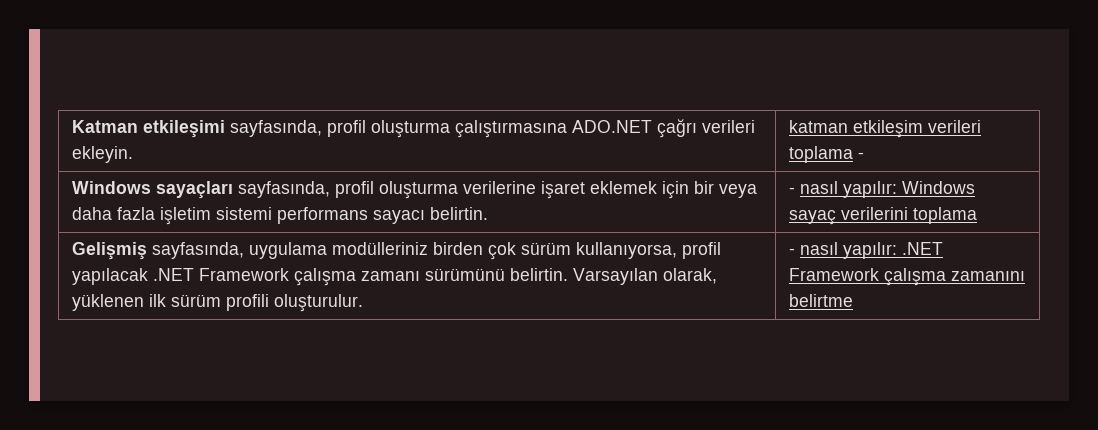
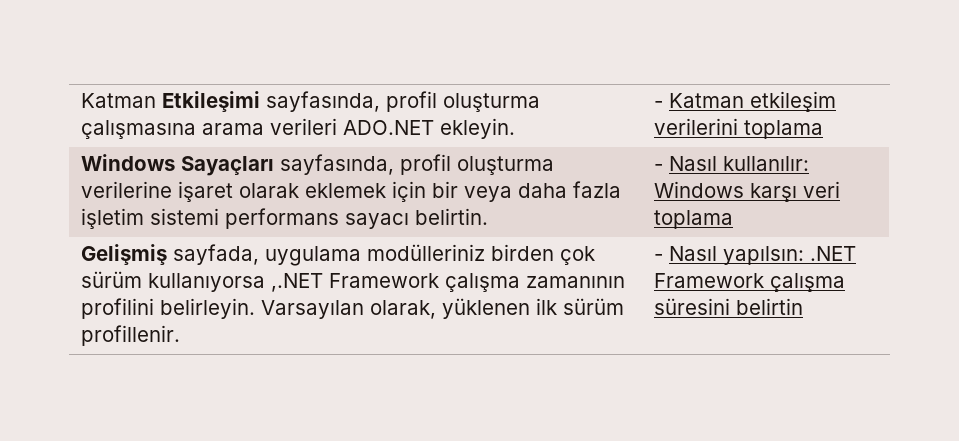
- Katman etkileşimi sayfasında, profil oluşturma çalıştırmasına ADO.NET çağrı verileri ekleyin. | katman etkileşim verileri toplama -
- Windows sayaçları sayfasında, profil oluşturma verilerine işaret eklemek için bir veya daha fazla işletim sistemi performans sayacı belirtin. | - nasıl yapılır: Windows sayaç verilerini toplama
+ Katman Etkileşimi sayfasında, profil oluşturma çalışmasına arama verileri ADO.NET ekleyin. | - Katman etkileşim verilerini toplama
+ Windows Sayaçları sayfasında, profil oluşturma verilerine işaret olarak eklemek için bir veya daha fazla işletim sistemi performans sayacı belirtin. | - Nasıl kullanılır: Windows karşı veri toplama
- Gelişmiş sayfasında, uygulama modülleriniz birden çok sürüm kullanıyorsa, profil yapılacak .NET Framework çalışma zamanı sürümünü belirtin. Varsayılan olarak, yüklenen ilk sürüm profili oluşturulur. | - nasıl yapılır: .NET Framework çalışma zamanını belirtme
+ Gelişmiş sayfada, uygulama modülleriniz birden çok sürüm kullanıyorsa ,.NET Framework çalışma zamanının profilini belirleyin. Varsayılan olarak, yüklenen ilk sürüm profillenir. | - Nasıl yapılsın: .NET Framework çalışma süresini belirtin

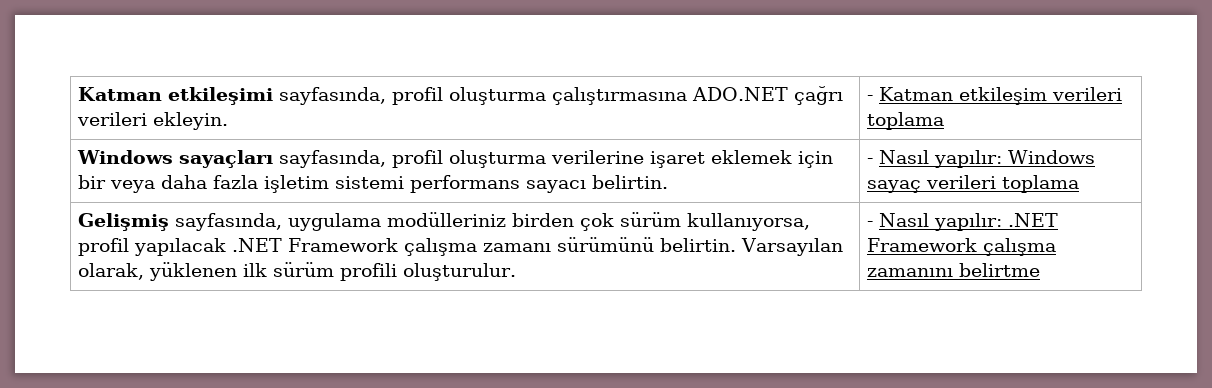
- Katman Etkileşimi sayfasında, profil oluşturma çalışmasına arama verileri ADO.NET ekleyin. | - Katman etkileşim verilerini toplama
+ Katman etkileşimi sayfasında, profil oluşturma çalıştırmasına ADO.NET çağrı verileri ekleyin. | - Katman etkileşim verileri toplama
- Windows Sayaçları sayfasında, profil oluşturma verilerine işaret olarak eklemek için bir veya daha fazla işletim sistemi performans sayacı belirtin. | - Nasıl kullanılır: Windows karşı veri toplama
+ Windows sayaçları sayfasında, profil oluşturma verilerine işaret eklemek için bir veya daha fazla işletim sistemi performans sayacı belirtin. | - Nasıl yapılır: Windows sayaç verileri toplama
- Gelişmiş sayfada, uygulama modülleriniz birden çok sürüm kullanıyorsa ,.NET Framework çalışma zamanının profilini belirleyin. Varsayılan olarak, yüklenen ilk sürüm profillenir. | - Nasıl yapılsın: .NET Framework çalışma süresini belirtin
+ Gelişmiş sayfasında, uygulama modülleriniz birden çok sürüm kullanıyorsa, profil yapılacak .NET Framework çalışma zamanı sürümünü belirtin. Varsayılan olarak, yüklenen ilk sürüm profili oluşturulur. | - Nasıl yapılır: .NET Framework çalışma zamanını belirtme

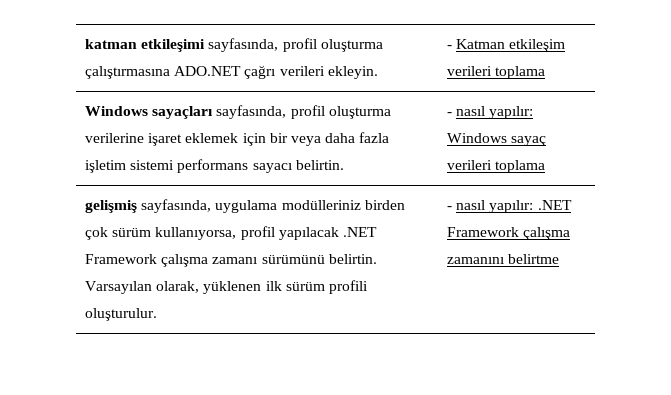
- Katman etkileşimi sayfasında, profil oluşturma çalıştırmasına ADO.NET çağrı verileri ekleyin. | - Katman etkileşim verileri toplama
+ katman etkileşimi sayfasında, profil oluşturma çalıştırmasına ADO.NET çağrı verileri ekleyin. | - Katman etkileşim verileri toplama
- Windows sayaçları sayfasında, profil oluşturma verilerine işaret eklemek için bir veya daha fazla işletim sistemi performans sayacı belirtin. | - Nasıl yapılır: Windows sayaç verileri toplama
+ Windows sayaçları sayfasında, profil oluşturma verilerine işaret eklemek için bir veya daha fazla işletim sistemi performans sayacı belirtin. | - nasıl yapılır: Windows sayaç verileri toplama
- Gelişmiş sayfasında, uygulama modülleriniz birden çok sürüm kullanıyorsa, profil yapılacak .NET Framework çalışma zamanı sürümünü belirtin. Varsayılan olarak, yüklenen ilk sürüm profili oluşturulur. | - Nasıl yapılır: .NET Framework çalışma zamanını belirtme
+ gelişmiş sayfasında, uygulama modülleriniz birden çok sürüm kullanıyorsa, profil yapılacak .NET Framework çalışma zamanı sürümünü belirtin. Varsayılan olarak, yüklenen ilk sürüm profili oluşturulur. | - nasıl yapılır: .NET Framework çalışma zamanını belirtme

